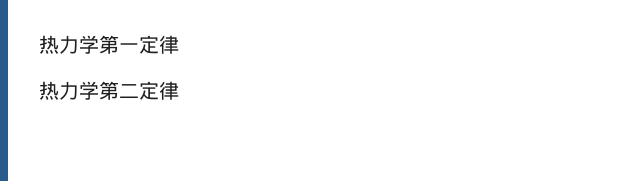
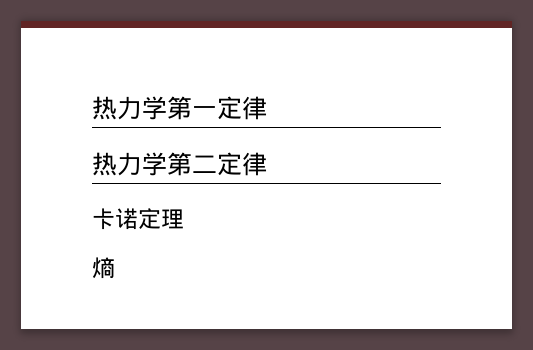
+ 卡诺定理
+ 熵

